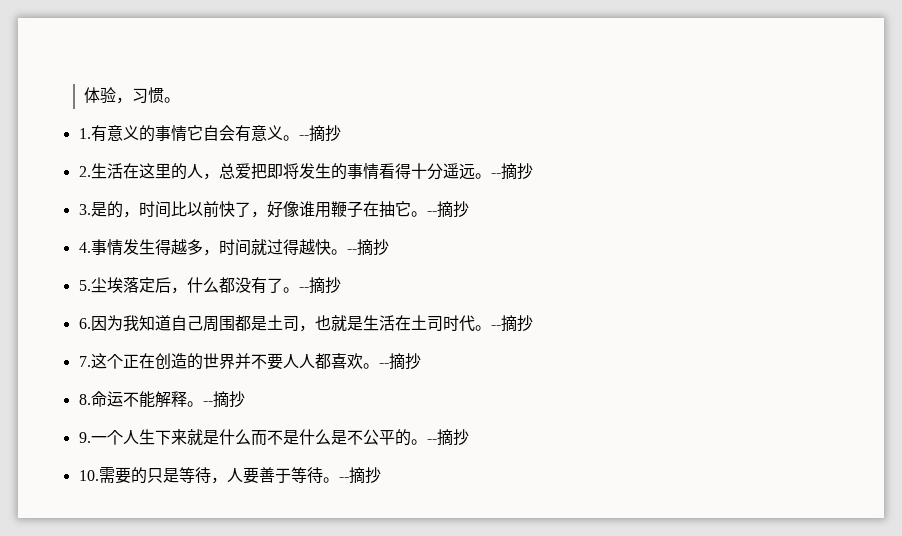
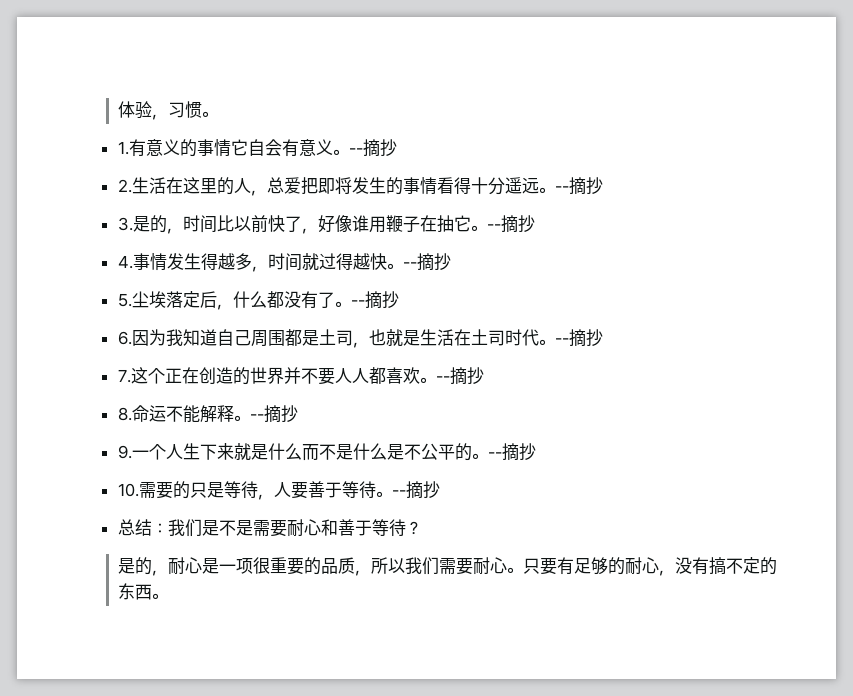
+ 总结：我们是不是需要耐心和善于等待？
+ 是的，耐心是一项很重要的品质，所以我们需要耐心。只要有足够的耐心，没有搞不定的东西。

